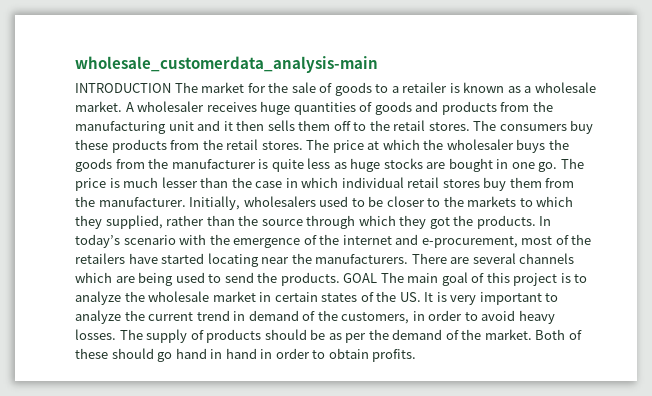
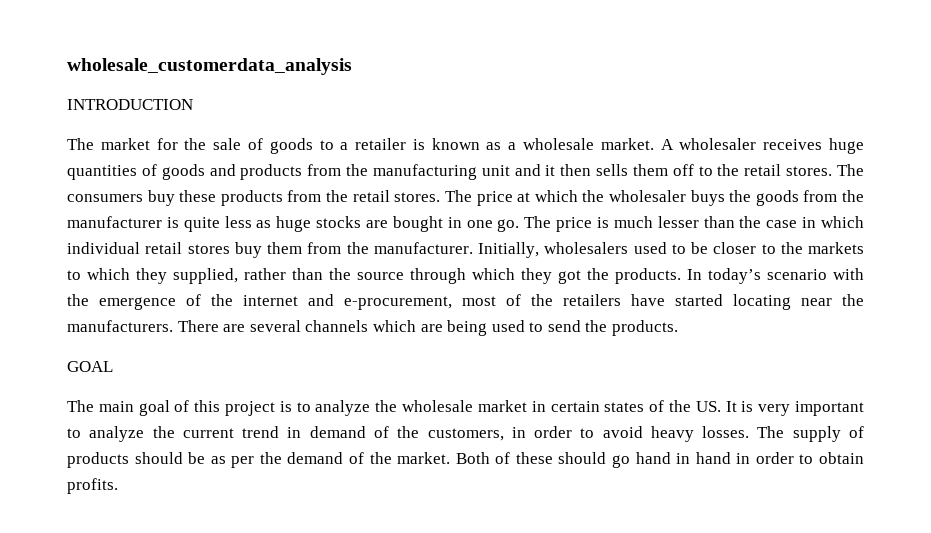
- wholesale_customerdata_analysis-main
+ wholesale_customerdata_analysis
- INTRODUCTION The market for the sale of goods to a retailer is known as a wholesale market.
+ INTRODUCTION
+ The market for the sale of goods to a retailer is known as a wholesale market.
- There are several channels which are being used to send the products. GOAL The main goal of this project is to analyze the wholesale market in certain states of the US. It is very important to analyze the current trend in demand of the customers, in order to avoid heavy losses.
+ There are several channels which are being used to send the products.
+ GOAL
+ The main goal of this project is to analyze the wholesale market in certain states of the US. It is very important to analyze the current trend in demand of the customers, in order to avoid heavy losses.

